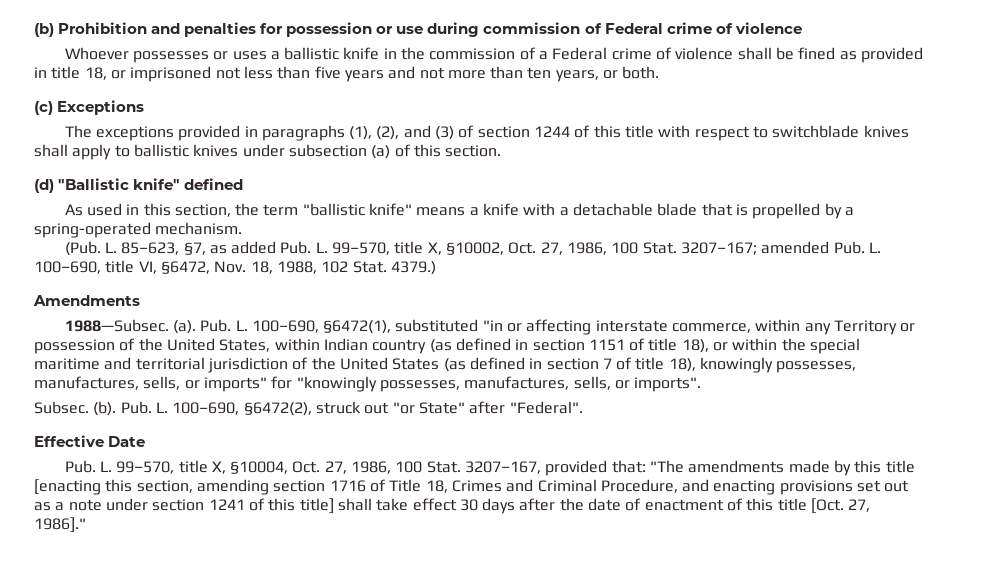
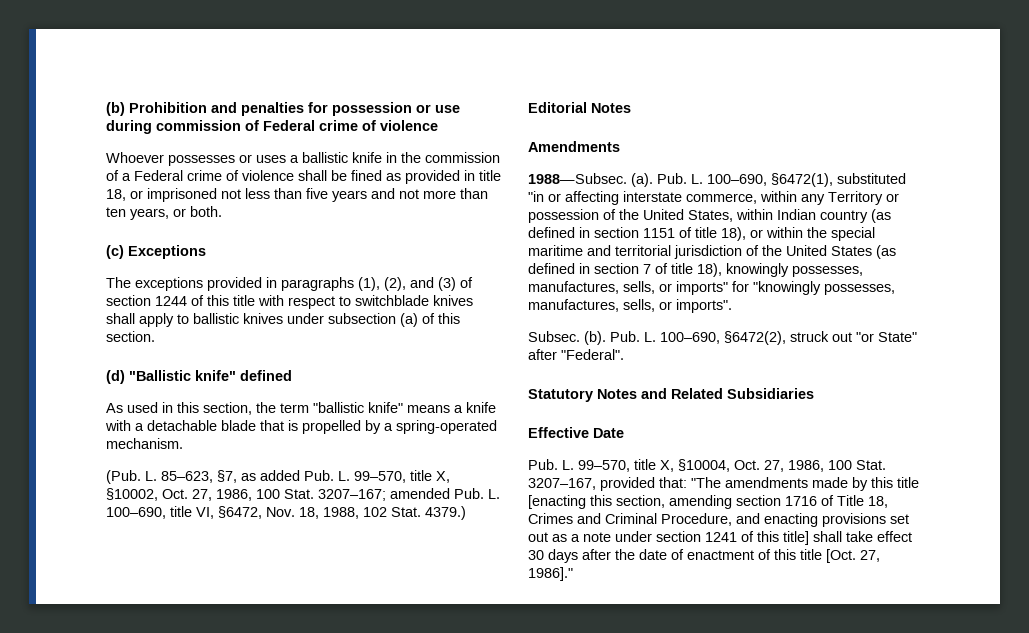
+ Editorial Notes
+ Statutory Notes and Related Subsidiaries

